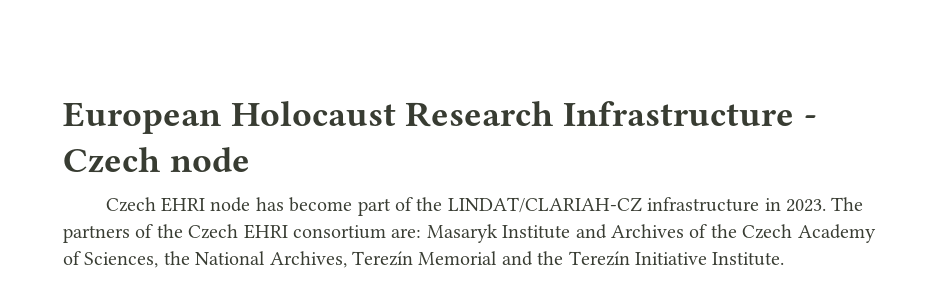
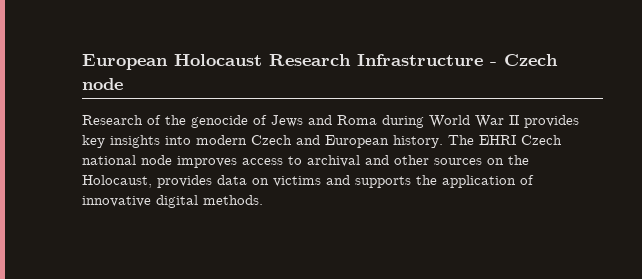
- Czech EHRI node has become part of the LINDAT/CLARIAH-CZ infrastructure in 2023. The partners of the Czech EHRI consortium are: Masaryk Institute and Archives of the Czech Academy of Sciences, the National Archives, Terezín Memorial and the Terezín Initiative Institute.
+ Research of the genocide of Jews and Roma during World War II provides key insights into modern Czech and European history. The EHRI Czech national node improves access to archival and other sources on the Holocaust, provides data on victims and supports the application of innovative digital methods.

